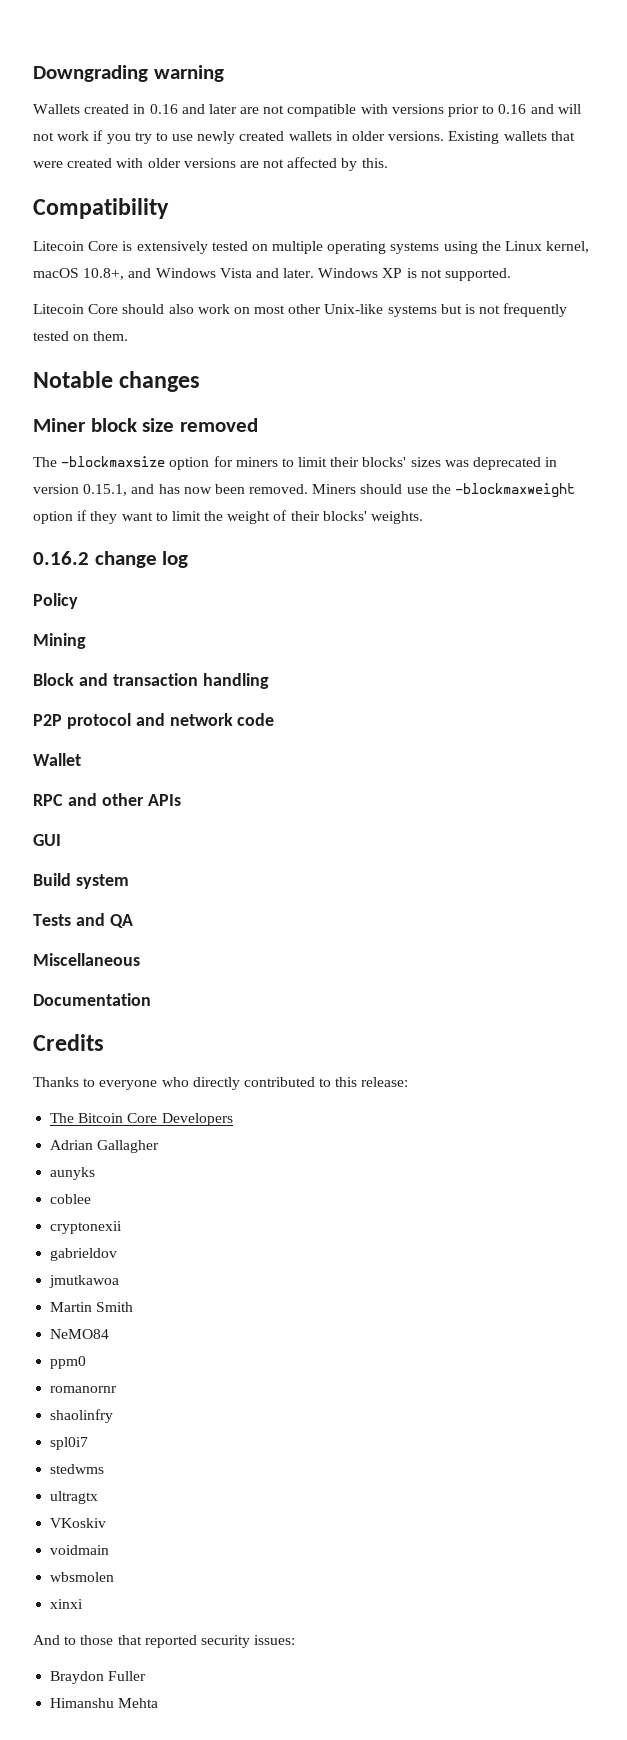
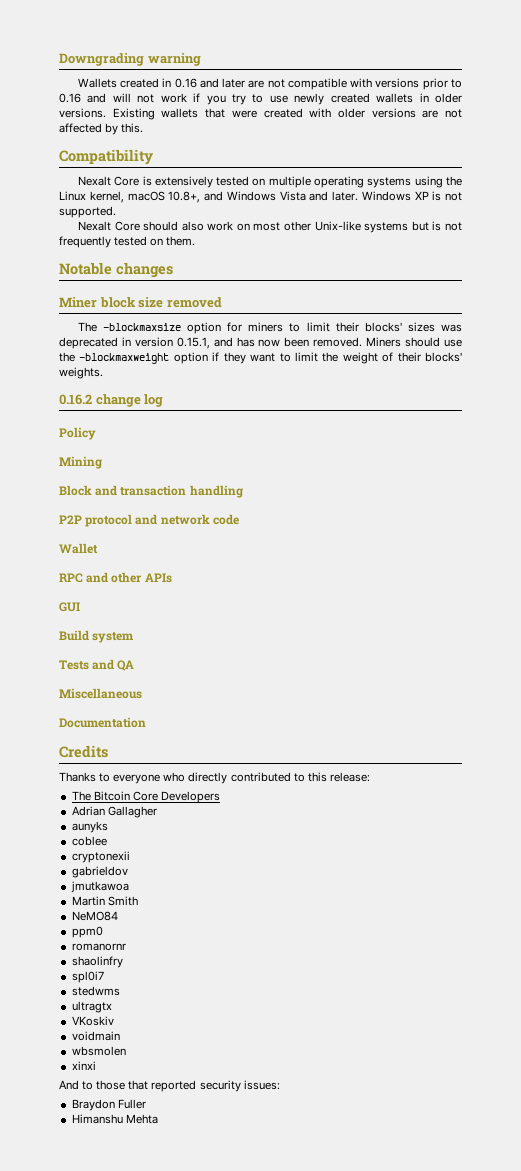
- Litecoin Core is extensively tested on multiple operating systems using the Linux kernel, macOS 10.8+, and Windows Vista and later.
+ Nexalt Core is extensively tested on multiple operating systems using the Linux kernel, macOS 10.8+, and Windows Vista and later.
- Litecoin Core should also work on most other Unix-like systems but is not frequently tested on them.
+ Nexalt Core should also work on most other Unix-like systems but is not frequently tested on them.

